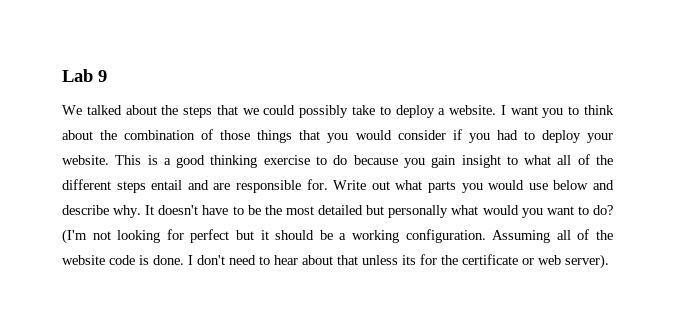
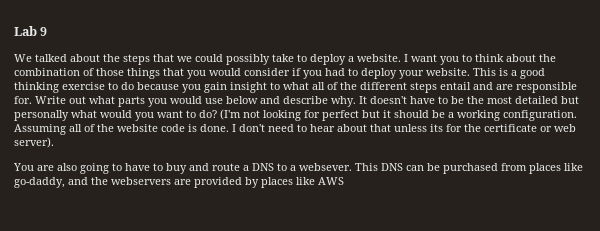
+ You are also going to have to buy and route a DNS to a websever. This DNS can be purchased from places like go-daddy, and the webservers are provided by places like AWS

